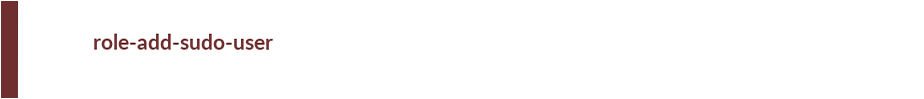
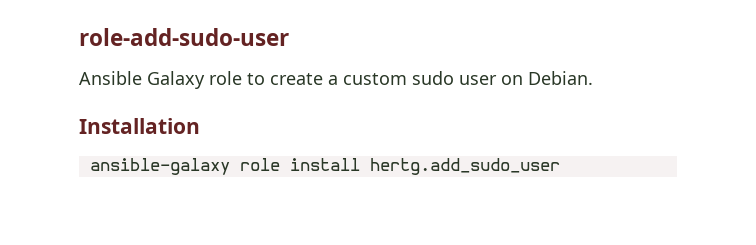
+ Ansible Galaxy role to create a custom sudo user on Debian.
+ Installation
+ ansible-galaxy role install hertg.add_sudo_user

